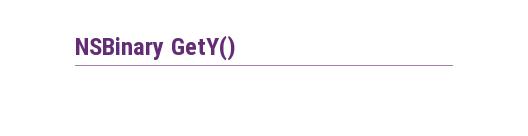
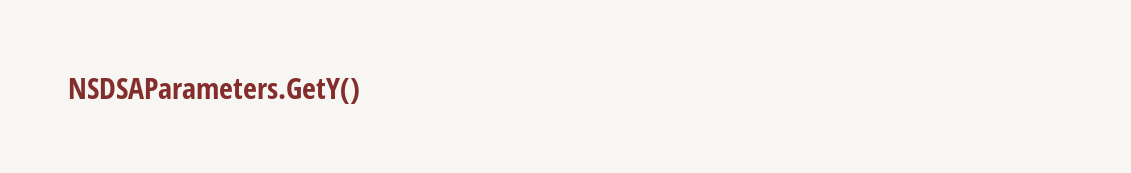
- NSBinary GetY()
+ NSDSAParameters.GetY()

